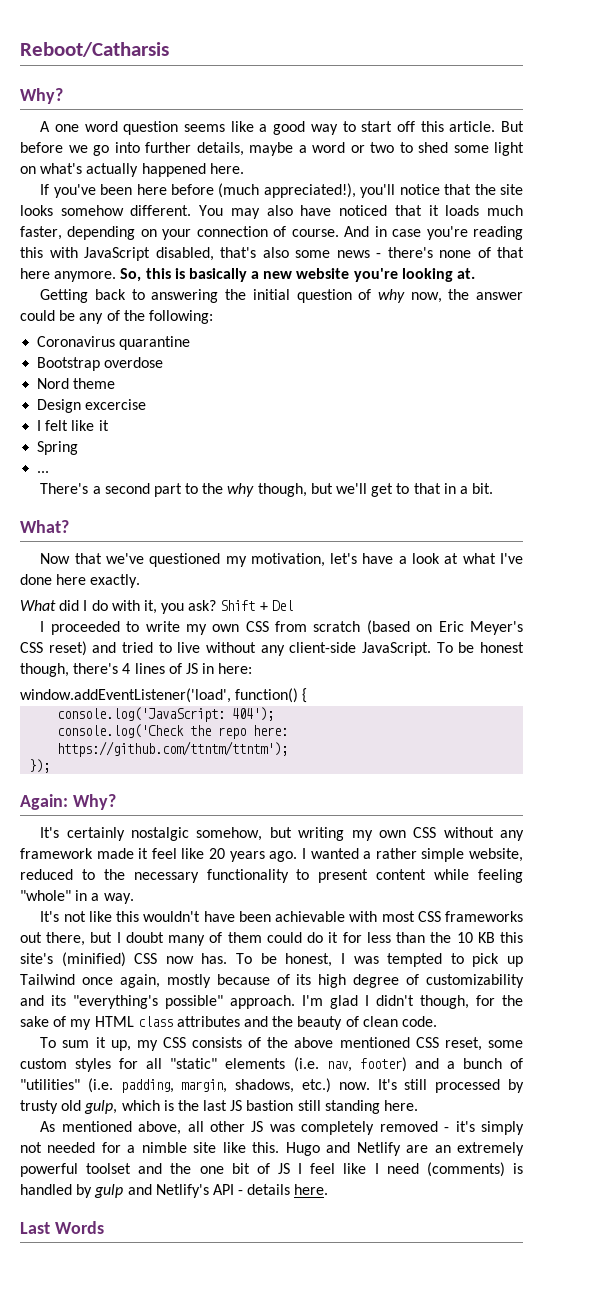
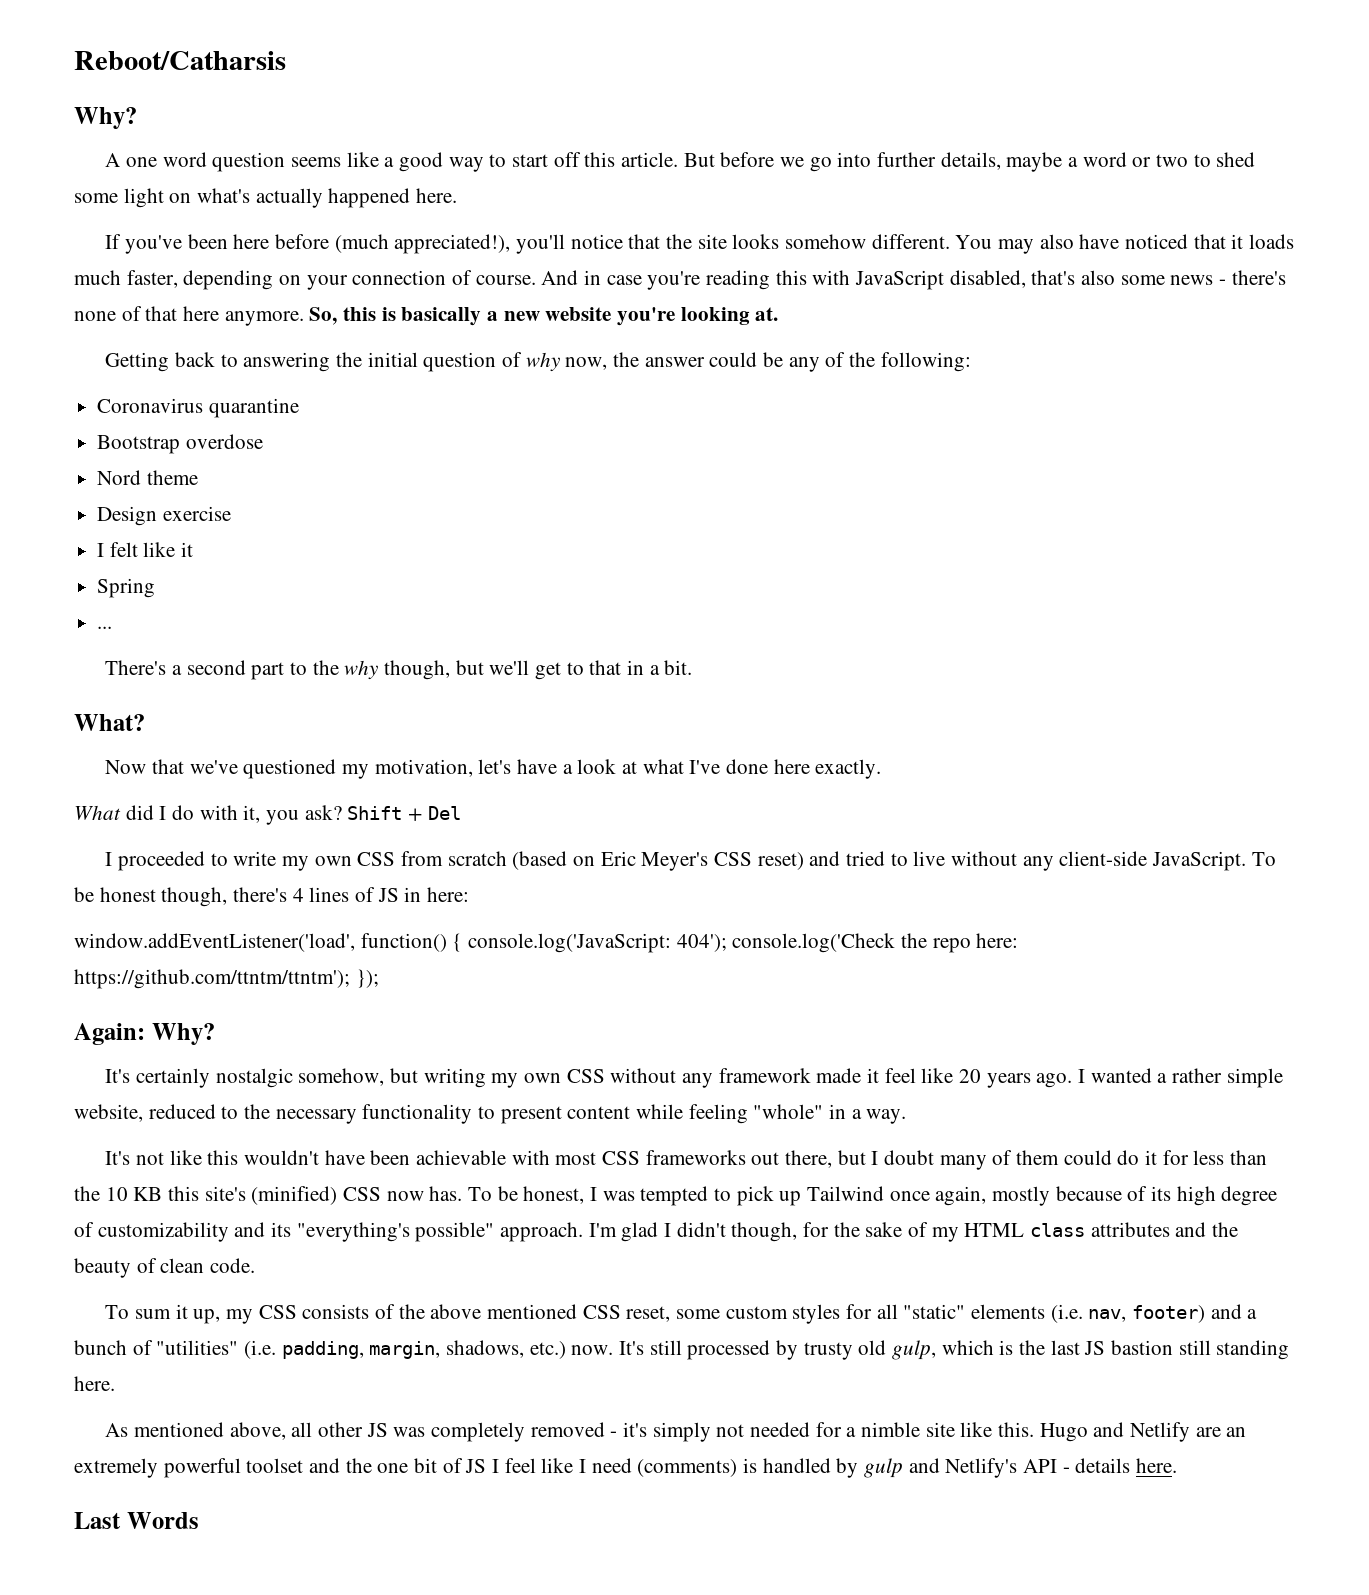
- Design excercise
+ Design exercise
- window.addEventListener('load', function() {
- console.log('JavaScript: 404');
- console.log('Check the repo here: https://github.com/ttntm/ttntm');
- });
+ window.addEventListener('load', function() { console.log('JavaScript: 404'); console.log('Check the repo here: https://github.com/ttntm/ttntm'); });

